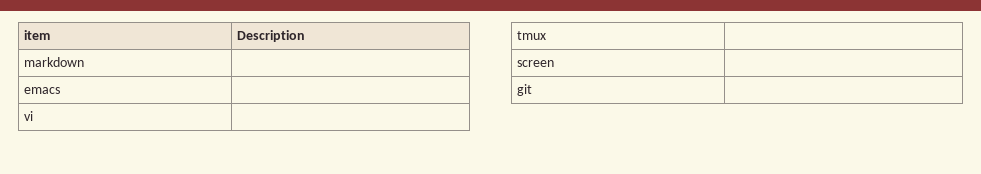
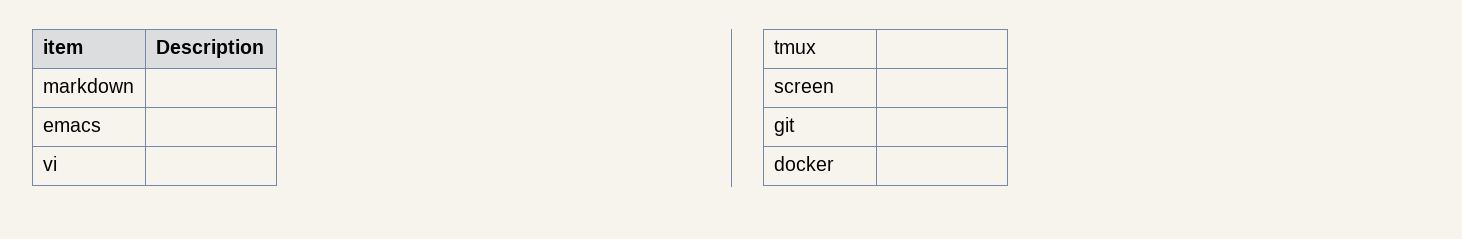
+ docker |

